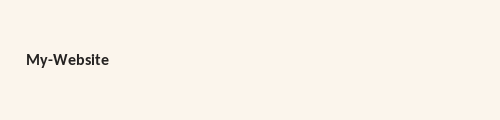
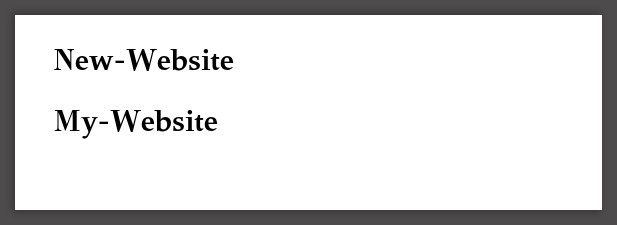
+ New-Website

